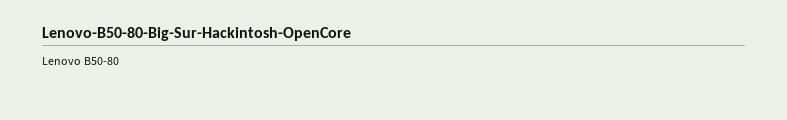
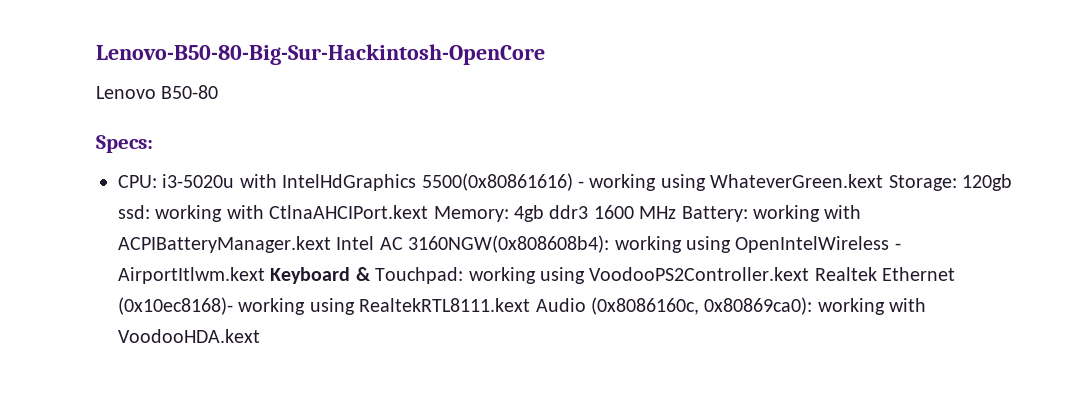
+ Specs:
+ CPU: i3-5020u with IntelHdGraphics 5500(0x80861616) - working using WhateverGreen.kext Storage: 120gb ssd: working with CtlnaAHCIPort.kext Memory: 4gb ddr3 1600 MHz Battery: working with ACPIBatteryManager.kext Intel AC 3160NGW(0x808608b4): working using OpenIntelWireless - AirportItlwm.kext Keyboard & Touchpad: working using VoodooPS2Controller.kext Realtek Ethernet (0x10ec8168)- working using RealtekRTL8111.kext Audio (0x8086160c, 0x80869ca0): working with VoodooHDA.kext

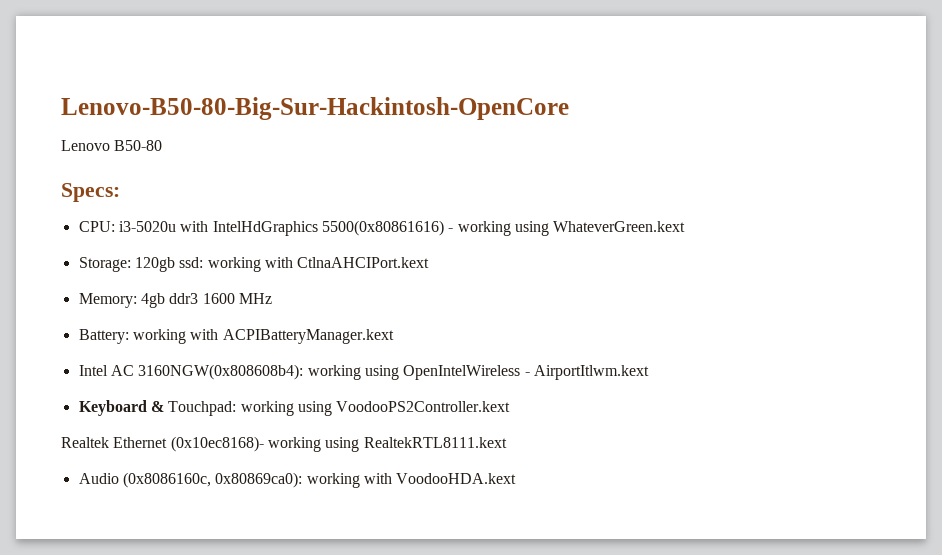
- CPU: i3-5020u with IntelHdGraphics 5500(0x80861616) - working using WhateverGreen.kext Storage: 120gb ssd: working with CtlnaAHCIPort.kext Memory: 4gb ddr3 1600 MHz Battery: working with ACPIBatteryManager.kext Intel AC 3160NGW(0x808608b4): working using OpenIntelWireless - AirportItlwm.kext Keyboard & Touchpad: working using VoodooPS2Controller.kext Realtek Ethernet (0x10ec8168)- working using RealtekRTL8111.kext Audio (0x8086160c, 0x80869ca0): working with VoodooHDA.kext
+ CPU: i3-5020u with IntelHdGraphics 5500(0x80861616) - working using WhateverGreen.kext
+ Storage: 120gb ssd: working with CtlnaAHCIPort.kext
+ Memory: 4gb ddr3 1600 MHz
+ Battery: working with ACPIBatteryManager.kext
+ Intel AC 3160NGW(0x808608b4): working using OpenIntelWireless - AirportItlwm.kext
+ Keyboard & Touchpad: working using VoodooPS2Controller.kext
+ Realtek Ethernet (0x10ec8168)- working using RealtekRTL8111.kext
+ Audio (0x8086160c, 0x80869ca0): working with VoodooHDA.kext

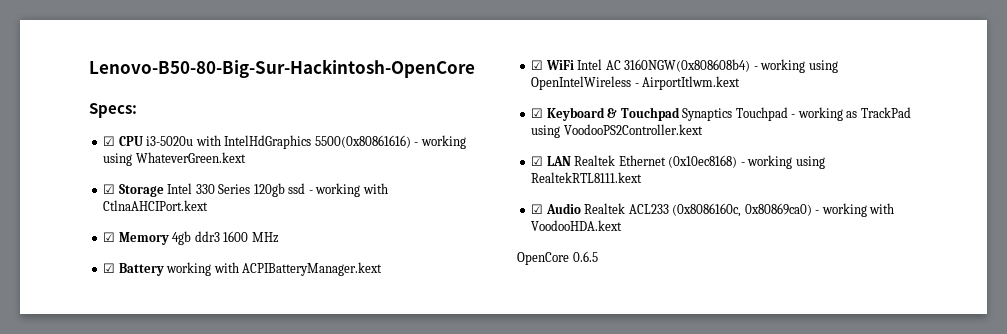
- Lenovo B50-80
- CPU: i3-5020u with IntelHdGraphics 5500(0x80861616) - working using WhateverGreen.kext
+ ☑ CPU i3-5020u with IntelHdGraphics 5500(0x80861616) - working using WhateverGreen.kext
- Storage: 120gb ssd: working with CtlnaAHCIPort.kext
+ ☑ Storage Intel 330 Series 120gb ssd - working with CtlnaAHCIPort.kext
- Memory: 4gb ddr3 1600 MHz
+ ☑ Memory 4gb ddr3 1600 MHz
- Battery: working with ACPIBatteryManager.kext
+ ☑ Battery working with ACPIBatteryManager.kext
- Intel AC 3160NGW(0x808608b4): working using OpenIntelWireless - AirportItlwm.kext
+ ☑ WiFi Intel AC 3160NGW(0x808608b4) - working using OpenIntelWireless - AirportItlwm.kext
- Keyboard & Touchpad: working using VoodooPS2Controller.kext
- Realtek Ethernet (0x10ec8168)- working using RealtekRTL8111.kext
- Audio (0x8086160c, 0x80869ca0): working with VoodooHDA.kext
+ ☑ Keyboard & Touchpad Synaptics Touchpad - working as TrackPad using VoodooPS2Controller.kext
+ ☑ LAN Realtek Ethernet (0x10ec8168) - working using RealtekRTL8111.kext
+ ☑ Audio Realtek ACL233 (0x8086160c, 0x80869ca0) - working with VoodooHDA.kext
+ OpenCore 0.6.5

